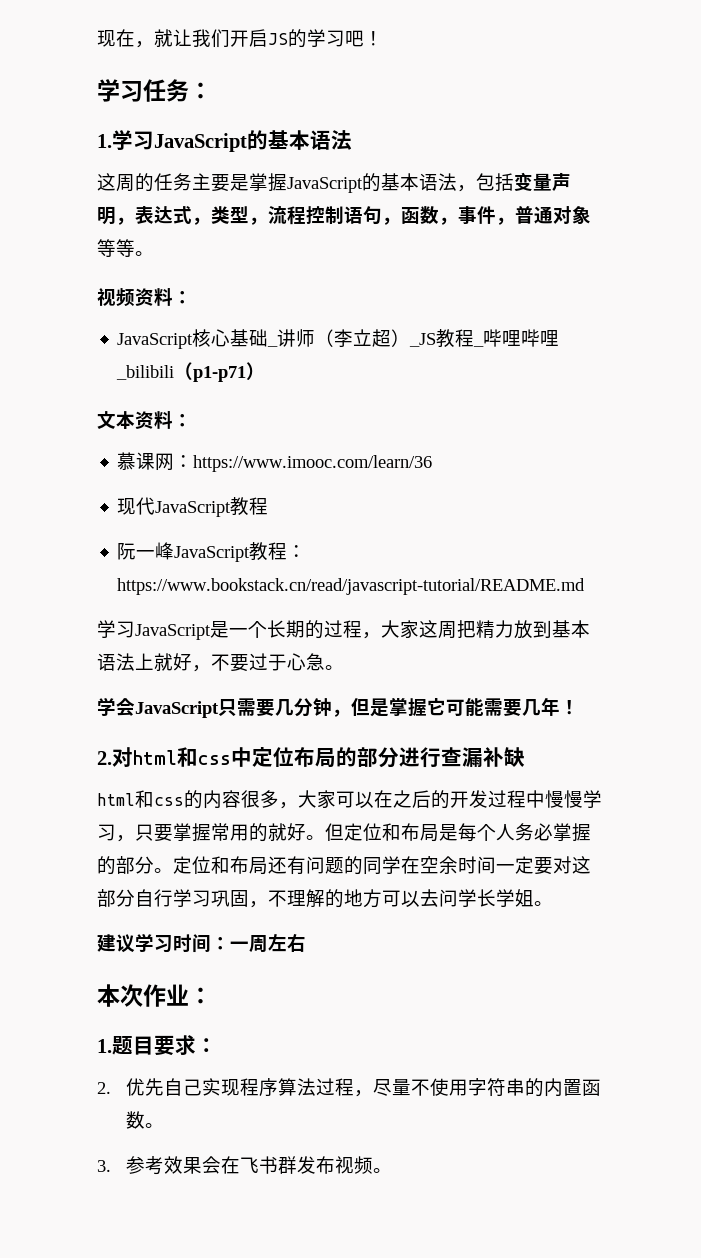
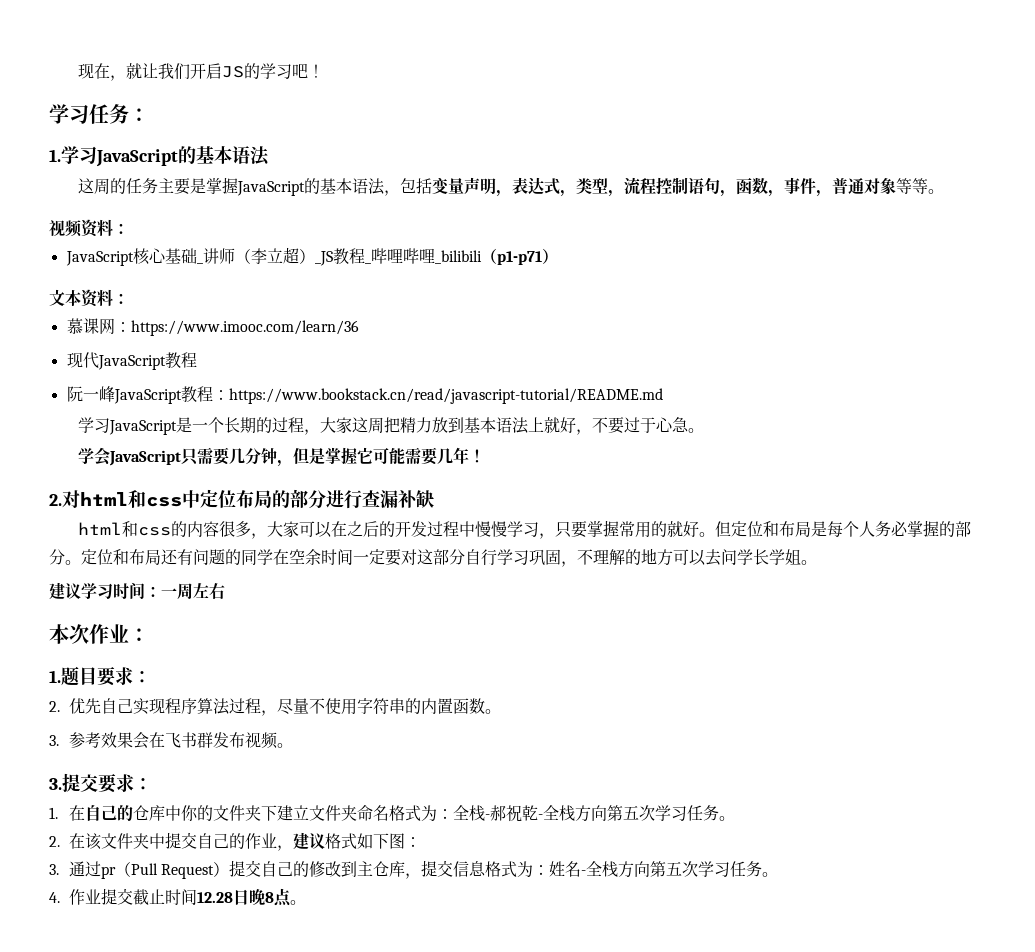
+ 3.提交要求：
+ 1.在自己的仓库中你的文件夹下建立文件夹命名格式为：全栈-郝祝乾-全栈方向第五次学习任务。
+ 2.在该文件夹中提交自己的作业，建议格式如下图：
+ 3.通过pr（Pull Request）提交自己的修改到主仓库，提交信息格式为：姓名-全栈方向第五次学习任务。
+ 4.作业提交截止时间12.28日晚8点。

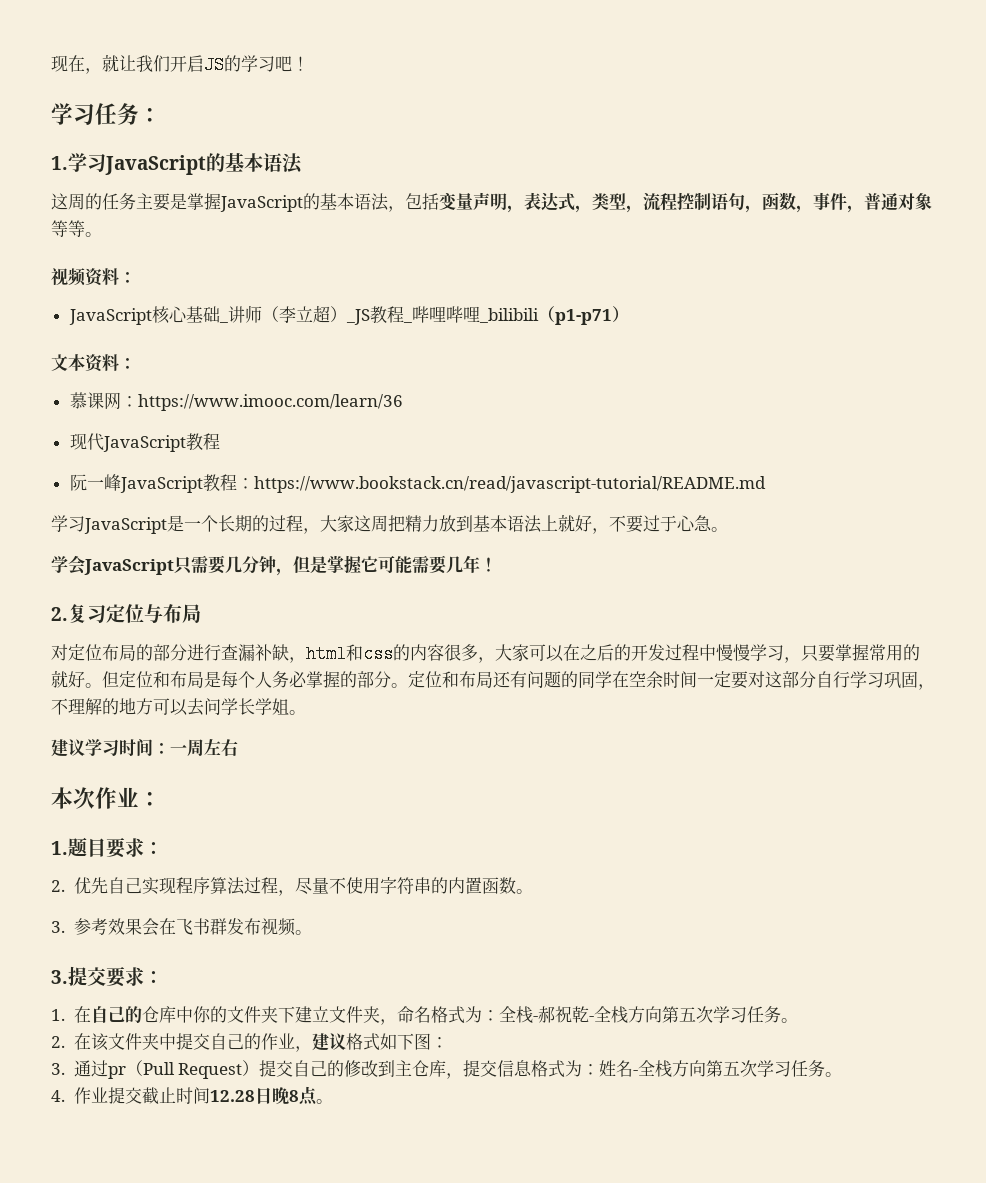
- 2.对html和css中定位布局的部分进行查漏补缺
- html和css的内容很多，大家可以在之后的开发过程中慢慢学习，只要掌握常用的就好。
+ 2.复习定位与布局
+ 对定位布局的部分进行查漏补缺，html和css的内容很多，大家可以在之后的开发过程中慢慢学习，只要掌握常用的就好。
- 1.在自己的仓库中你的文件夹下建立文件夹命名格式为：全栈-郝祝乾-全栈方向第五次学习任务。
+ 1.在自己的仓库中你的文件夹下建立文件夹，命名格式为：全栈-郝祝乾-全栈方向第五次学习任务。

